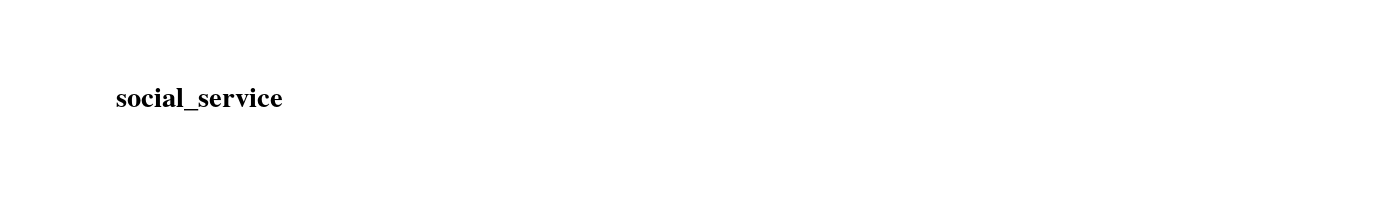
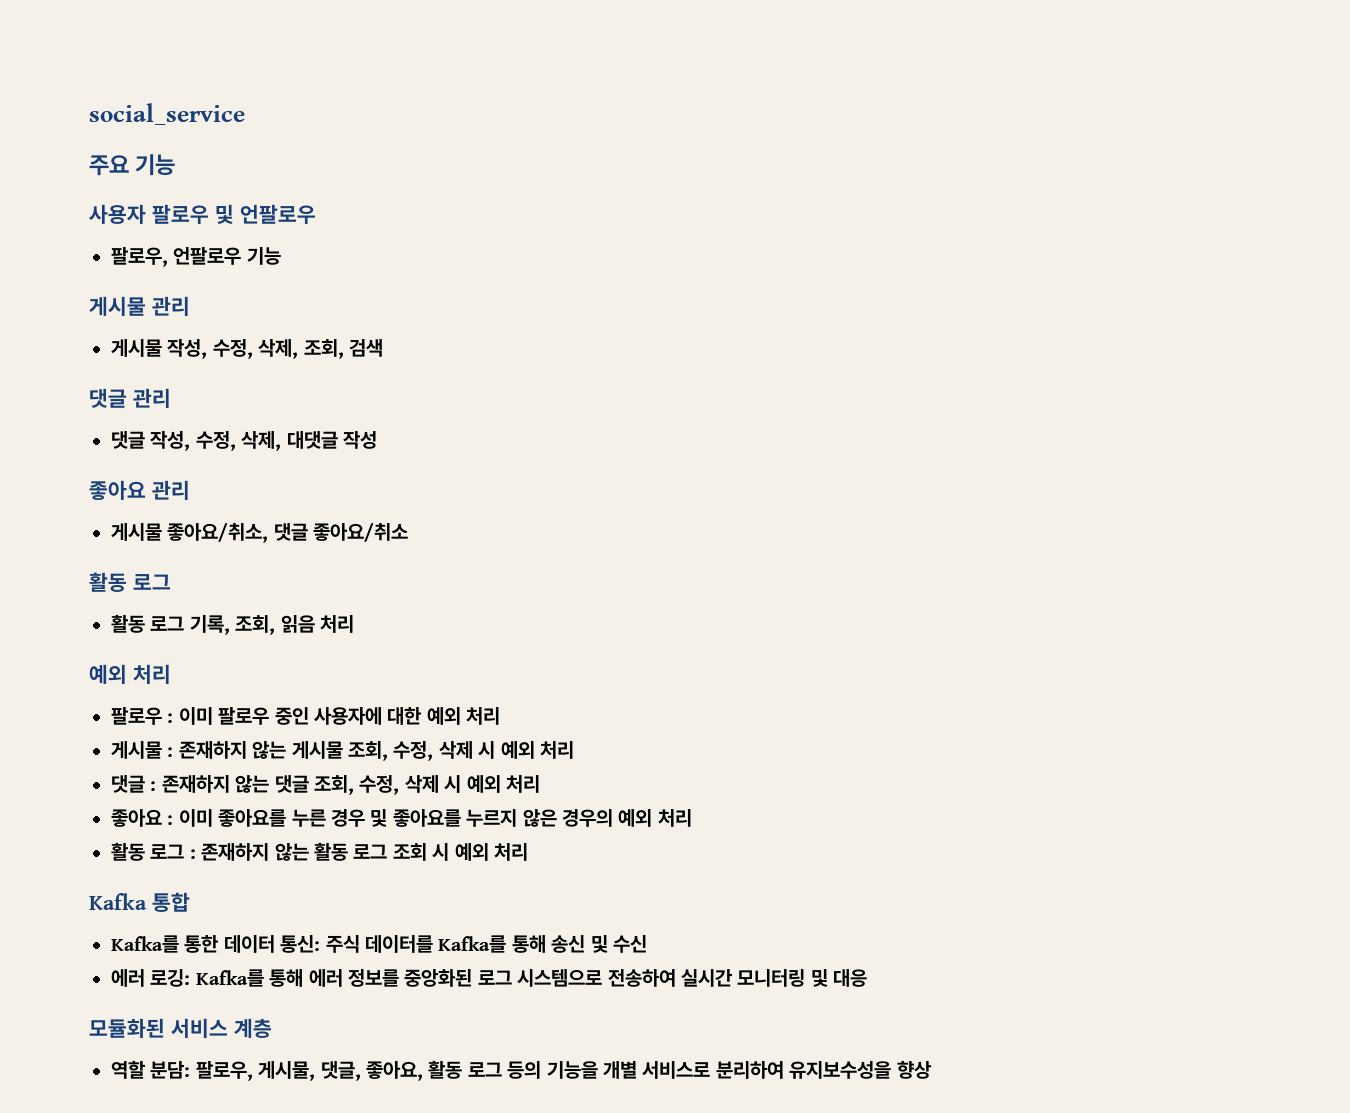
+ 주요 기능
+ 사용자 팔로우 및 언팔로우
+ 팔로우, 언팔로우 기능
+ 게시물 관리
+ 게시물 작성, 수정, 삭제, 조회, 검색
+ 댓글 관리
+ 댓글 작성, 수정, 삭제, 대댓글 작성
+ 좋아요 관리
+ 게시물 좋아요/취소, 댓글 좋아요/취소
+ 활동 로그
+ 활동 로그 기록, 조회, 읽음 처리
+ 예외 처리
+ 팔로우 : 이미 팔로우 중인 사용자에 대한 예외 처리
+ 게시물 : 존재하지 않는 게시물 조회, 수정, 삭제 시 예외 처리
+ 댓글 : 존재하지 않는 댓글 조회, 수정, 삭제 시 예외 처리
+ 좋아요 : 이미 좋아요를 누른 경우 및 좋아요를 누르지 않은 경우의 예외 처리
+ 활동 로그 : 존재하지 않는 활동 로그 조회 시 예외 처리
+ Kafka 통합
+ Kafka를 통한 데이터 통신: 주식 데이터를 Kafka를 통해 송신 및 수신
+ 에러 로깅: Kafka를 통해 에러 정보를 중앙화된 로그 시스템으로 전송하여 실시간 모니터링 및 대응
+ 모듈화된 서비스 계층
+ 역할 분담: 팔로우, 게시물, 댓글, 좋아요, 활동 로그 등의 기능을 개별 서비스로 분리하여 유지보수성을 향상

